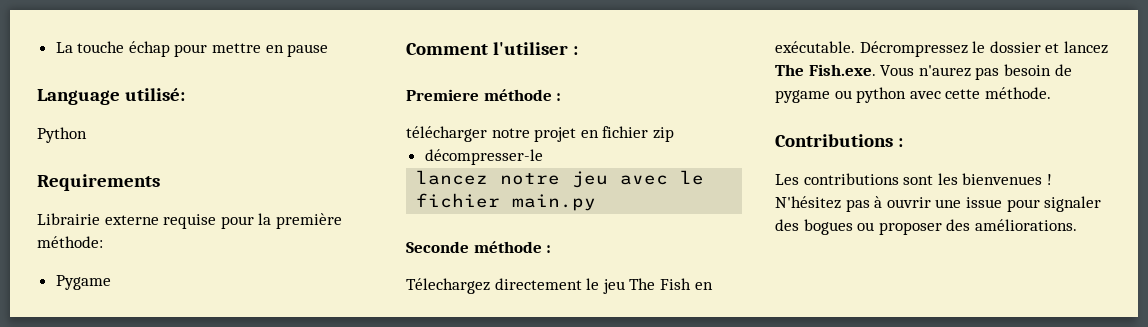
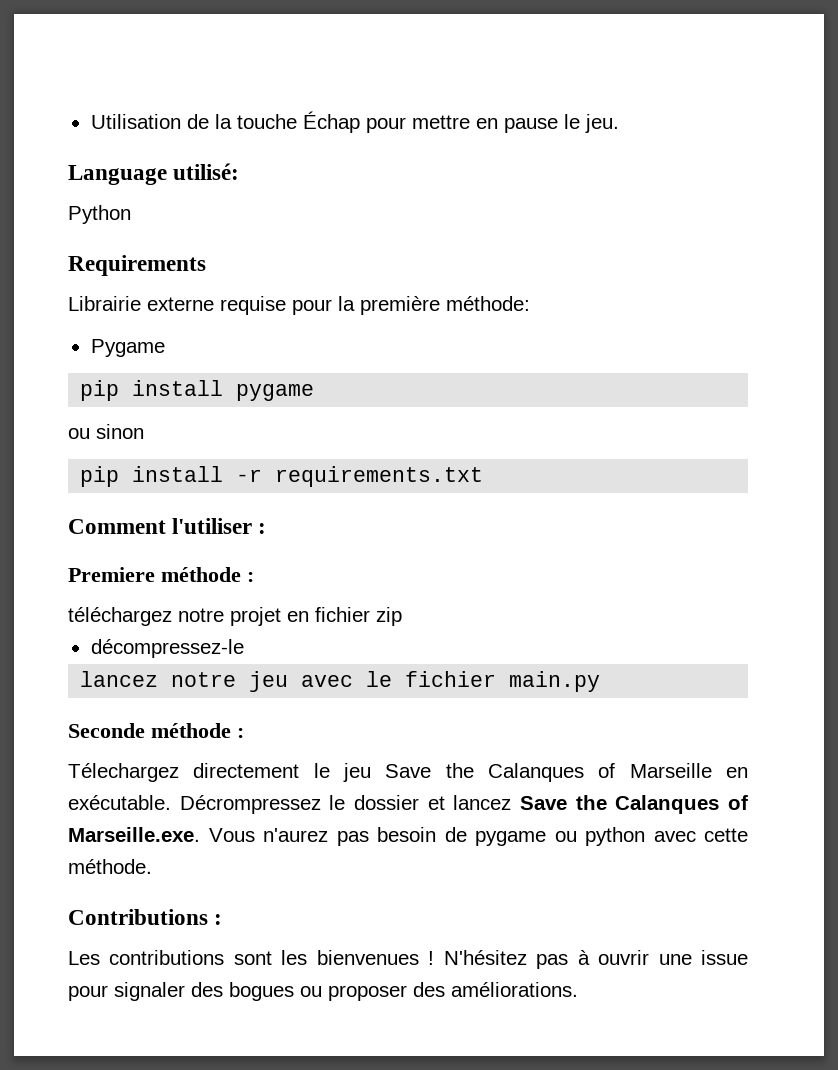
- La touche échap pour mettre en pause
+ Utilisation de la touche Échap pour mettre en pause le jeu.
+ pip install pygame
+ ou sinon
+ pip install -r requirements.txt
- télécharger notre projet en fichier zip
+ téléchargez notre projet en fichier zip
- décompresser-le
+ décompressez-le
- Télechargez directement le jeu The Fish en exécutable.
+ Télechargez directement le jeu Save the Calanques of Marseille en exécutable.
- Décrompressez le dossier et lancez The Fish.exe. Vous n'aurez pas besoin de pygame ou python avec cette méthode.
+ Décrompressez le dossier et lancez Save the Calanques of Marseille.exe. Vous n'aurez pas besoin de pygame ou python avec cette méthode.

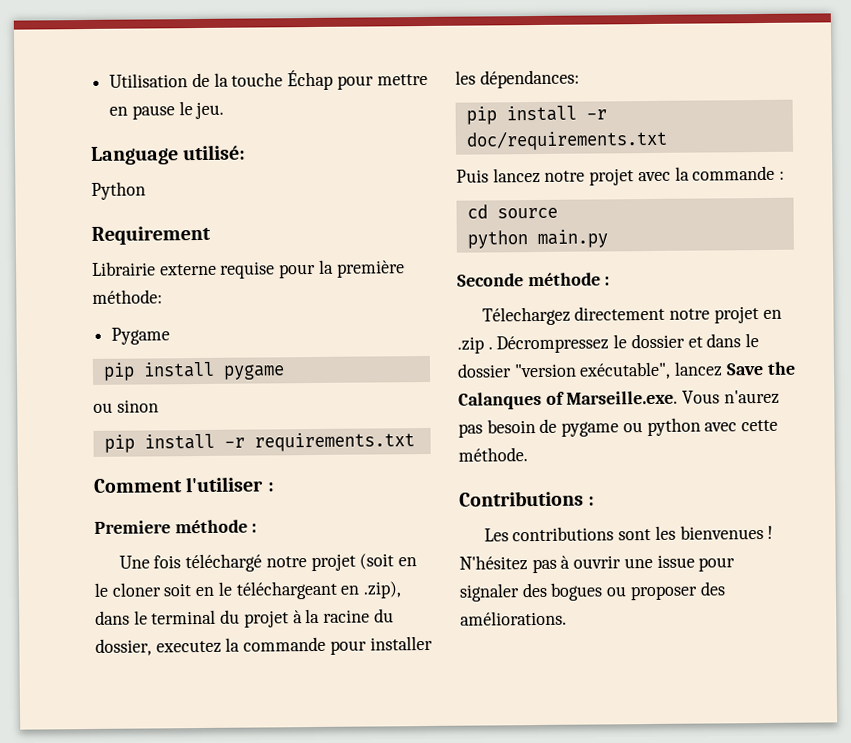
- Requirements
+ Requirement
- téléchargez notre projet en fichier zip
- décompressez-le
- lancez notre jeu avec le fichier main.py
+ Une fois téléchargé notre projet (soit en le cloner soit en le téléchargeant en .zip), dans le terminal du projet à la racine du dossier, executez la commande pour installer les dépendances:
+ pip install -r doc/requirements.txt
+ Puis lancez notre projet avec la commande :
+ cd source
+ python main.py
- Télechargez directement le jeu Save the Calanques of Marseille en exécutable. Décrompressez le dossier et lancez Save the Calanques of Marseille.exe. Vous n'aurez pas besoin de pygame ou python avec cette méthode.
+ Télechargez directement notre projet en .zip . Décrompressez le dossier et dans le dossier "version exécutable", lancez Save the Calanques of Marseille.exe. Vous n'aurez pas besoin de pygame ou python avec cette méthode.

